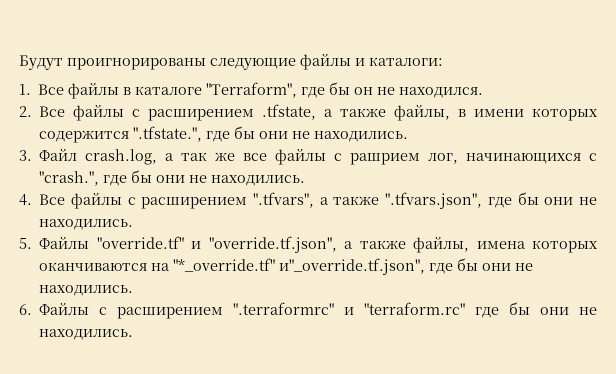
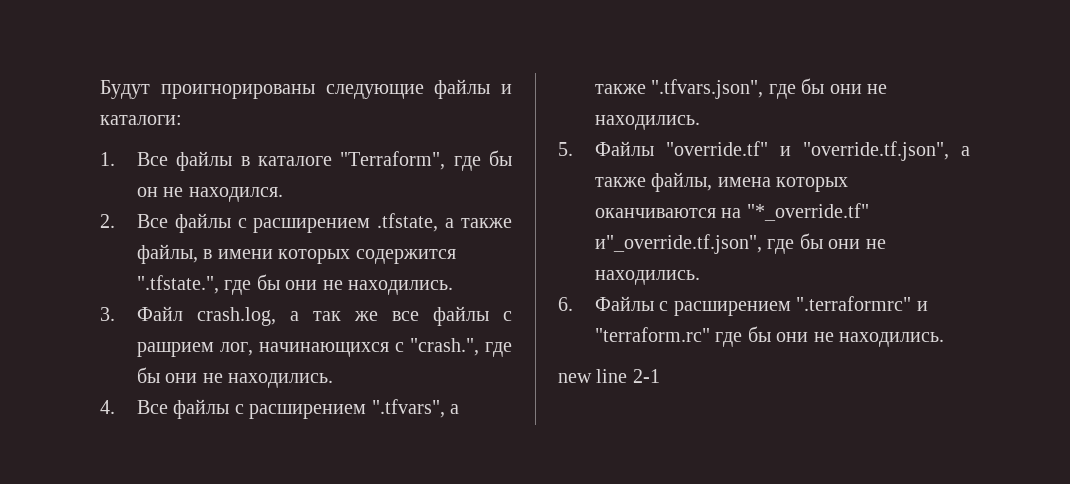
+ new line 2-1

